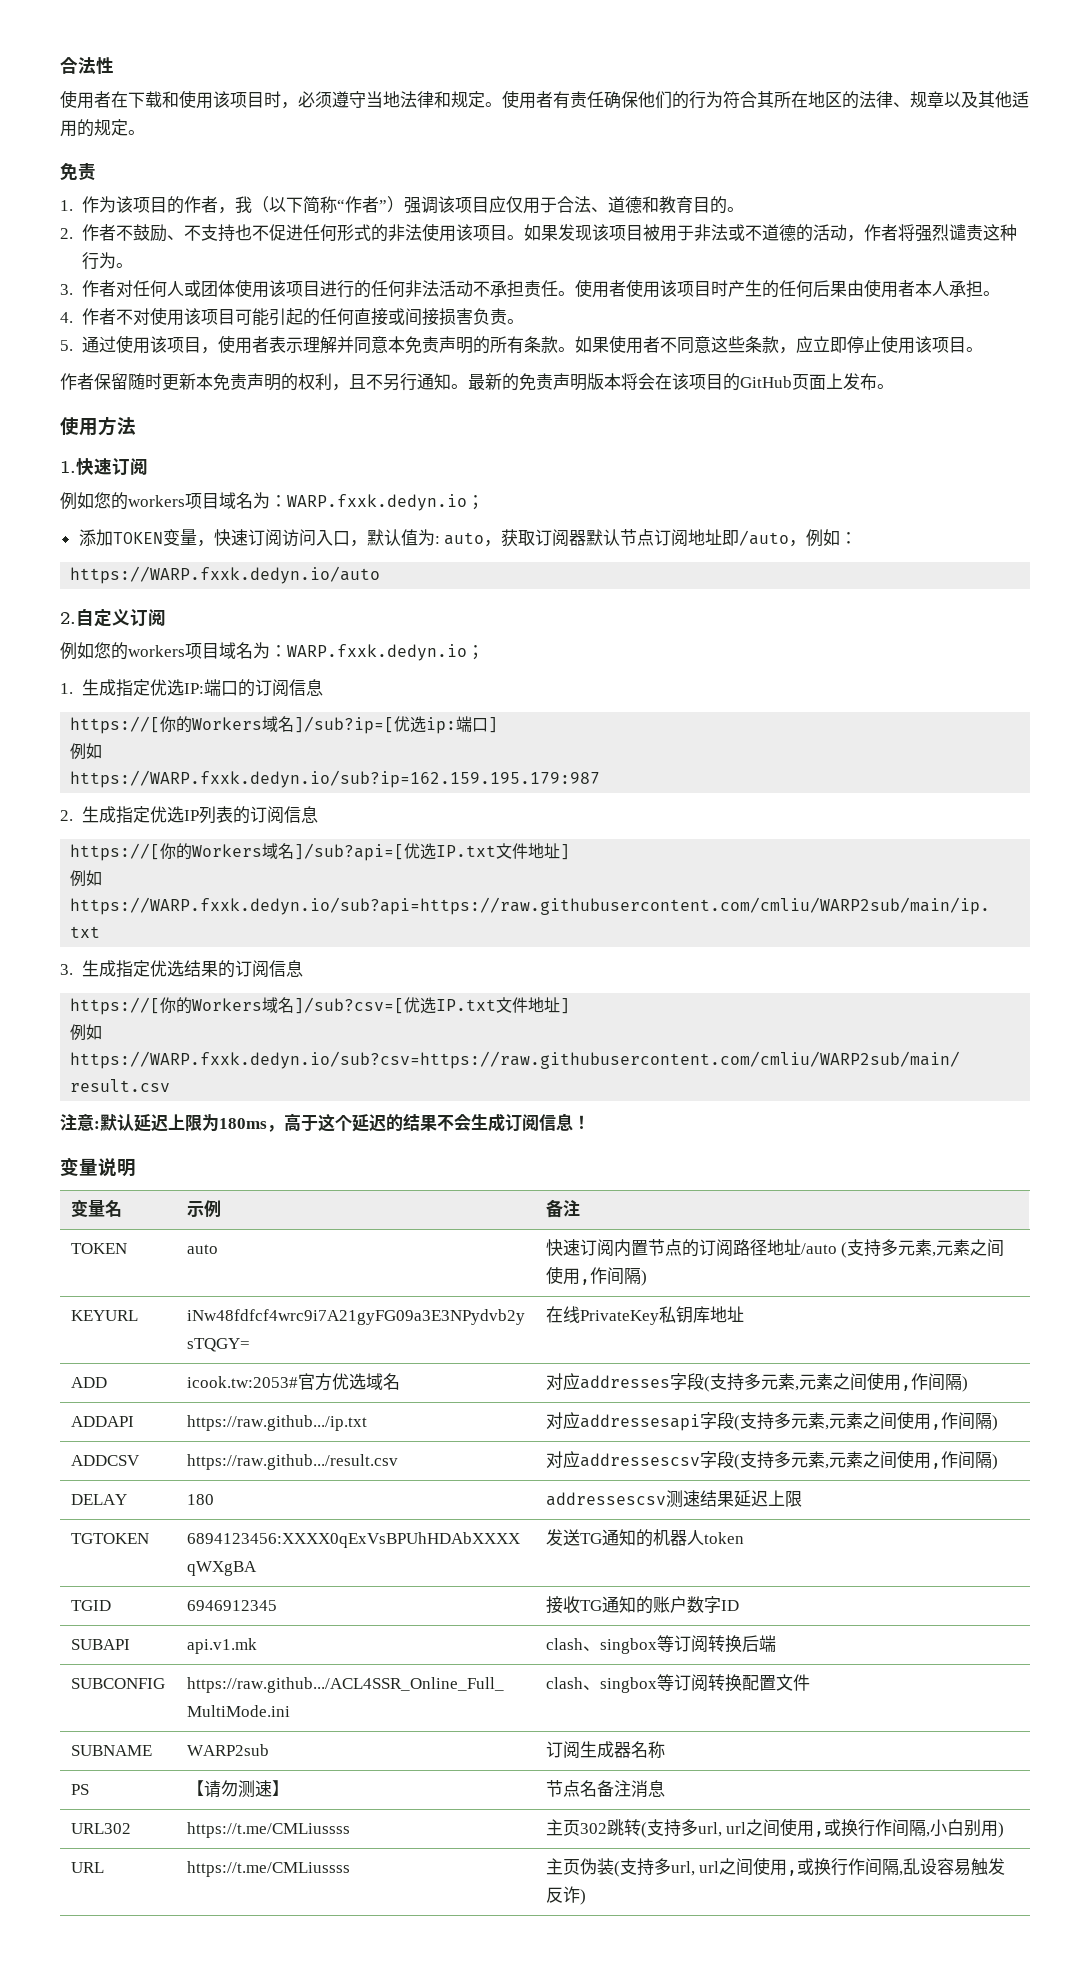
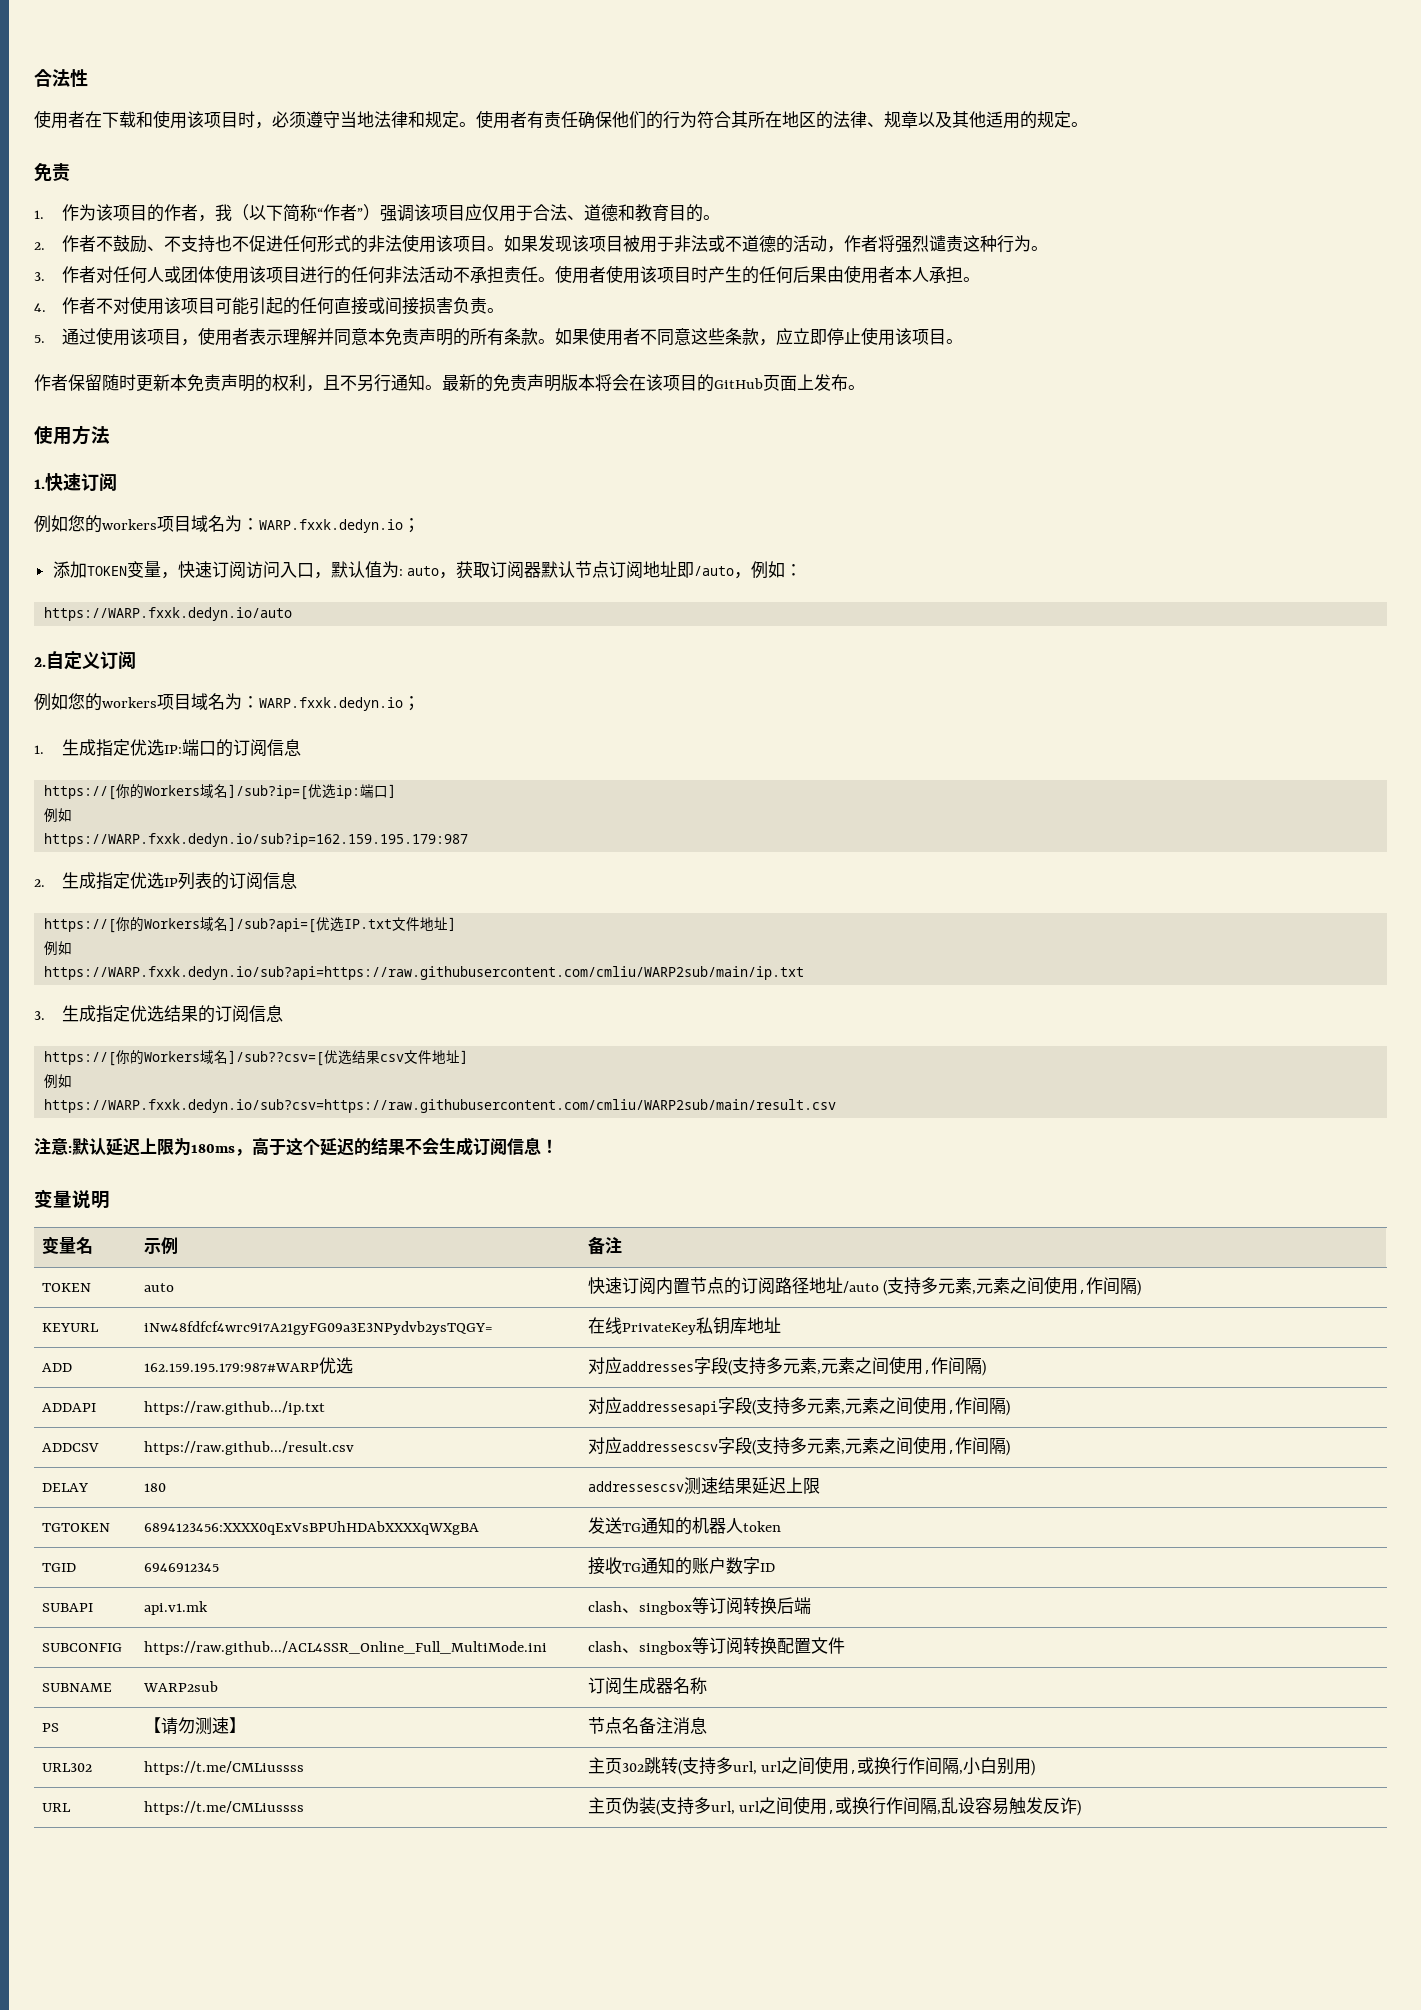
- https://[你的Workers域名]/sub?csv=[优选IP.txt文件地址]
+ https://[你的Workers域名]/sub??csv=[优选结果csv文件地址]
- ADD | icook.tw:2053#官方优选域名 | 对应addresses字段(支持多元素,元素之间使用,作间隔)
+ ADD | 162.159.195.179:987#WARP优选 | 对应addresses字段(支持多元素,元素之间使用,作间隔)

